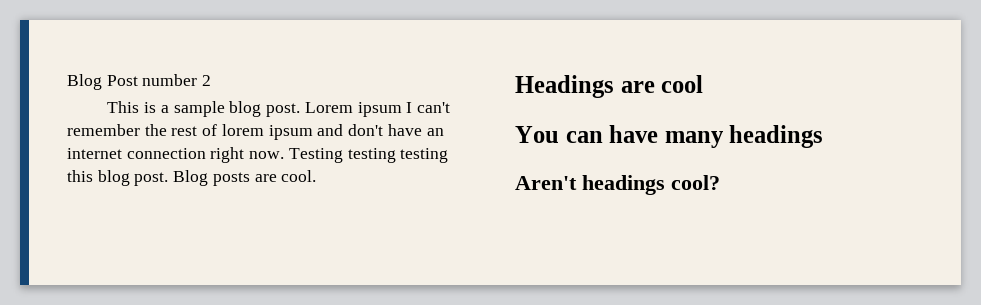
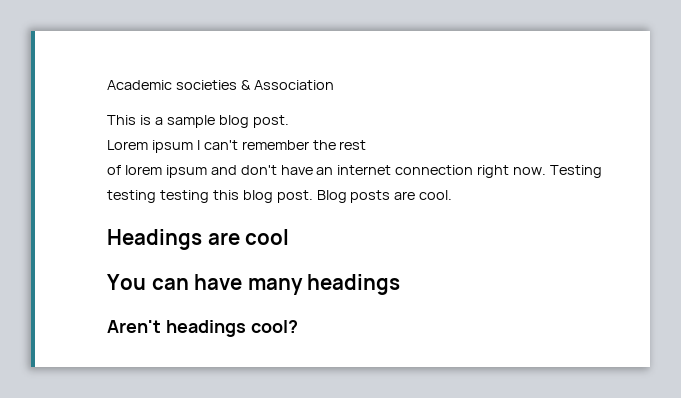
- Blog Post number 2
+ Academic societies & Association
- This is a sample blog post. Lorem ipsum I can't remember the rest of lorem ipsum and don't have an internet connection right now.
+ This is a sample blog post.
+ Lorem ipsum I can't remember the rest
+ of lorem ipsum and don't have an internet connection right now.

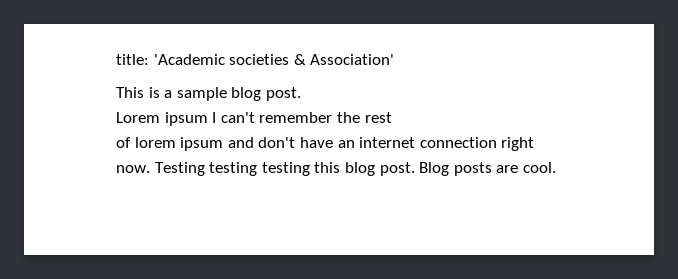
- Academic societies & Association
+ title: 'Academic societies & Association'
- Headings are cool
- You can have many headings
- Aren't headings cool?

